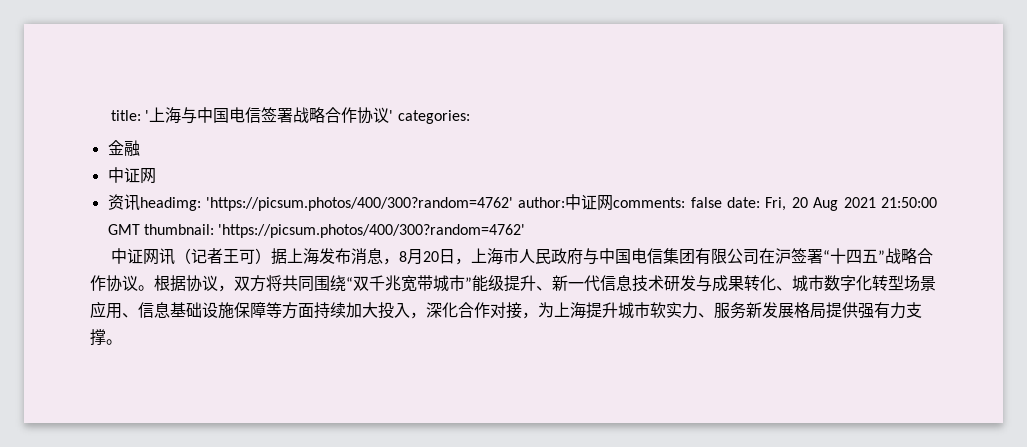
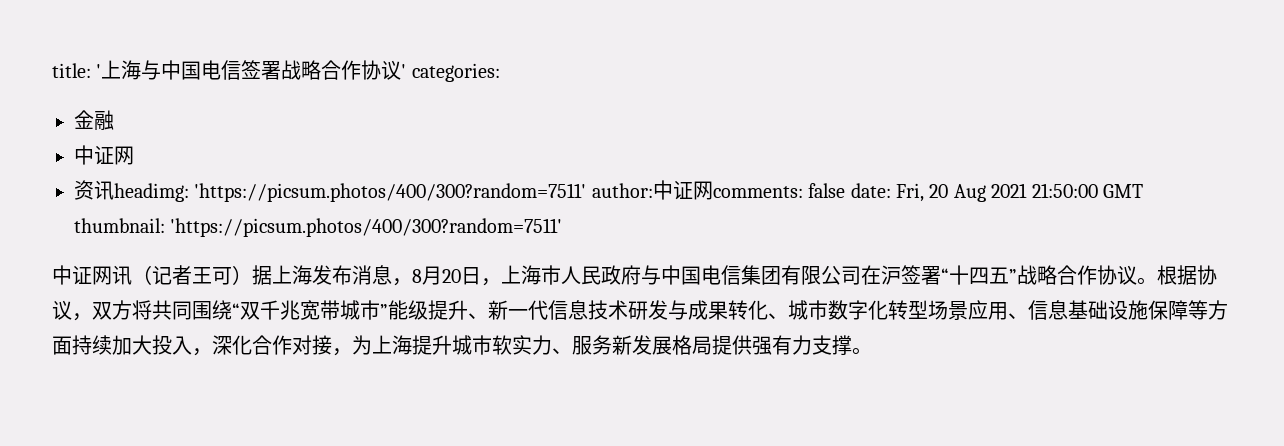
- 资讯headimg: 'https://picsum.photos/400/300?random=4762' author:中证网comments: false date: Fri, 20 Aug 2021 21:50:00 GMT thumbnail: 'https://picsum.photos/400/300?random=4762'
+ 资讯headimg: 'https://picsum.photos/400/300?random=7511' author:中证网comments: false date: Fri, 20 Aug 2021 21:50:00 GMT thumbnail: 'https://picsum.photos/400/300?random=7511'

